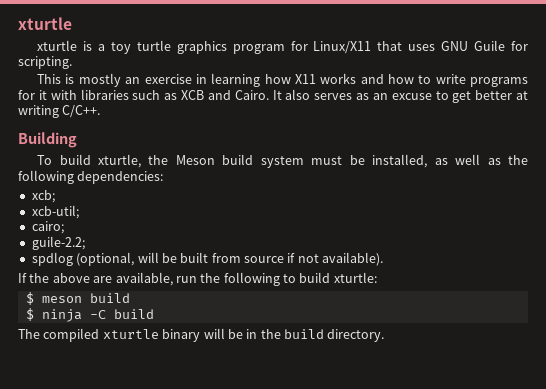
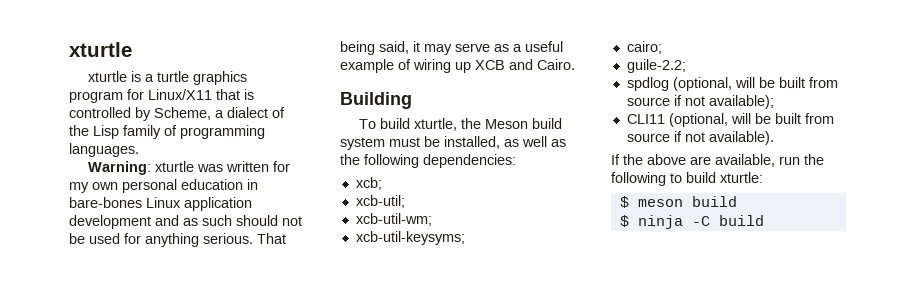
- xturtle is a toy turtle graphics program for Linux/X11 that uses GNU Guile for scripting.
- This is mostly an exercise in learning how X11 works and how to write programs for it with libraries such as XCB and Cairo. It also serves as an excuse to get better at writing C/C++.
+ xturtle is a turtle graphics program for Linux/X11 that is controlled by Scheme, a dialect of the Lisp family of programming languages.
+ Warning: xturtle was written for my own personal education in bare-bones Linux application development and as such should not be used for anything serious. That being said, it may serve as a useful example of wiring up XCB and Cairo.
+ xcb-util-wm;
+ xcb-util-keysyms;
- spdlog (optional, will be built from source if not available).
+ spdlog (optional, will be built from source if not available);
+ CLI11 (optional, will be built from source if not available).
- The compiled xturtle binary will be in the build directory.

